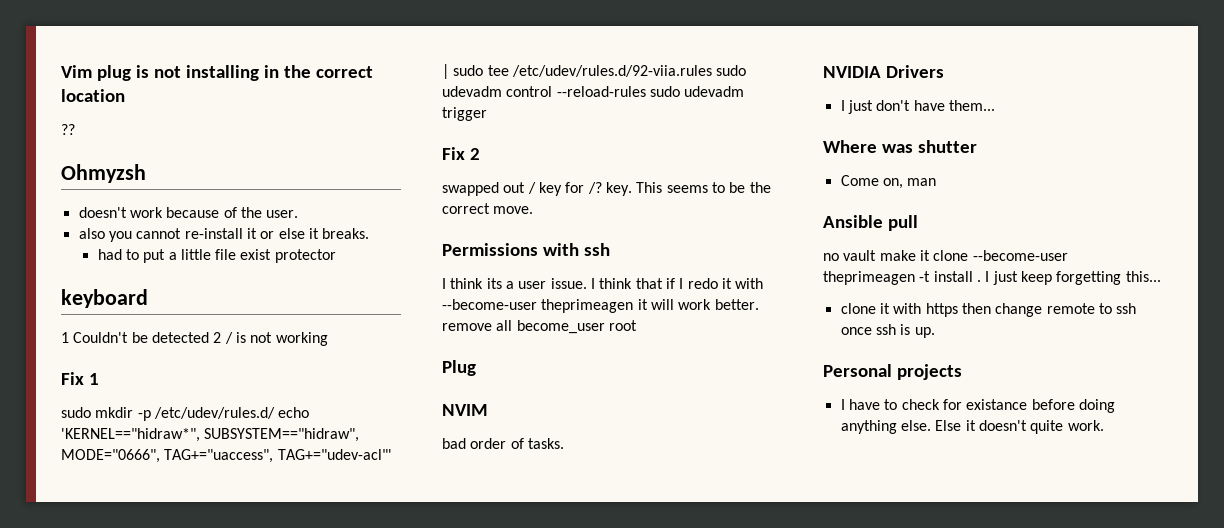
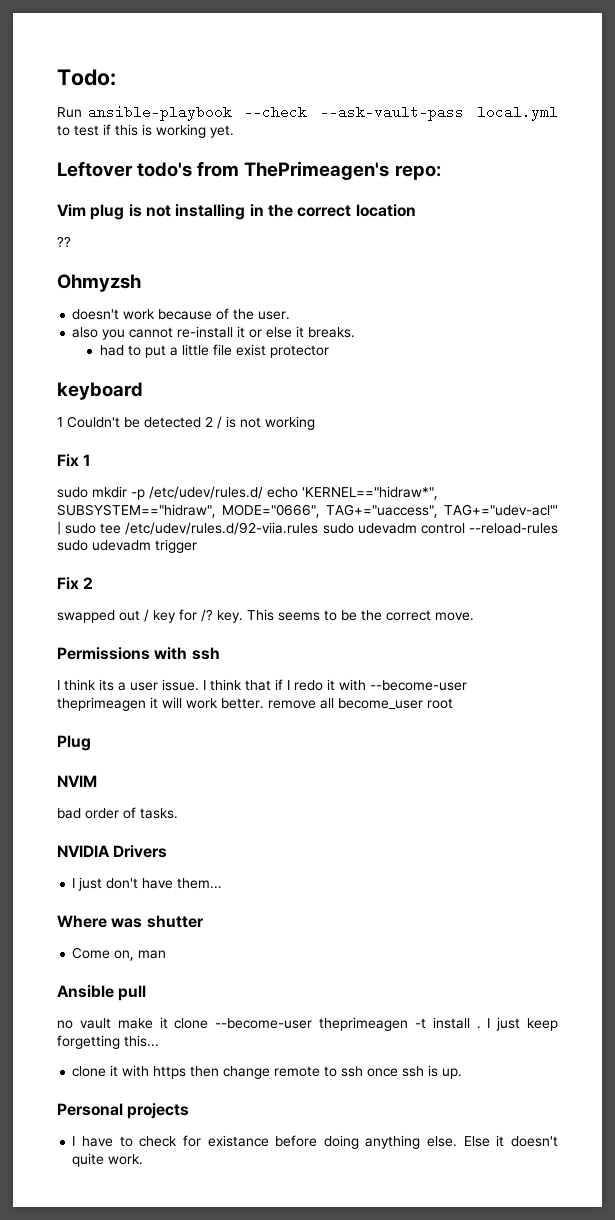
+ Todo:
+ Run ansible-playbook --check --ask-vault-pass local.yml to test if this is working yet.
+ Leftover todo's from ThePrimeagen's repo:

